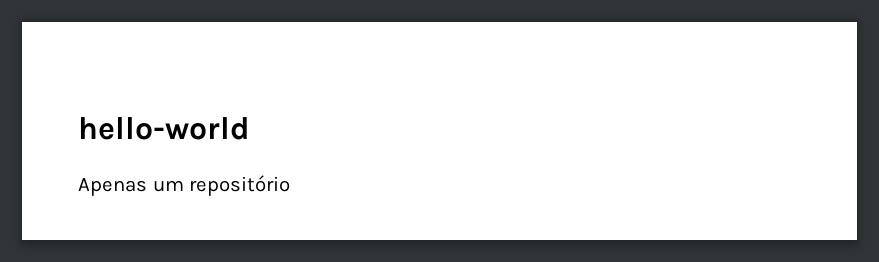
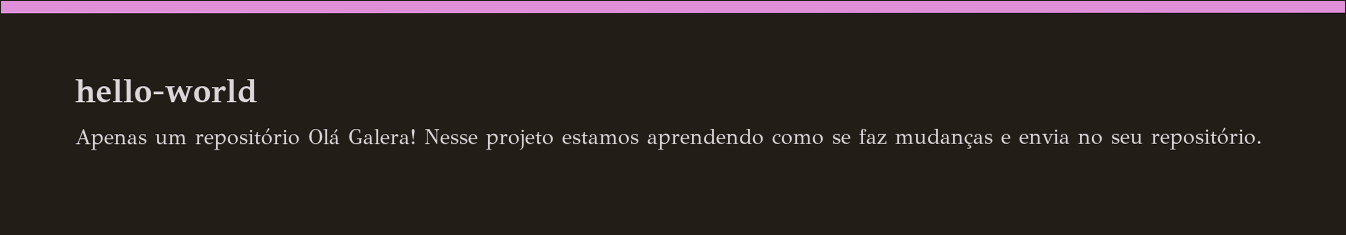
- Apenas um repositório
+ Apenas um repositório Olá Galera! Nesse projeto estamos aprendendo como se faz mudanças e envia no seu repositório.

